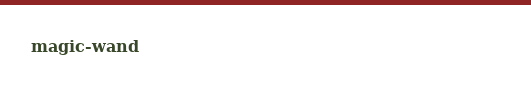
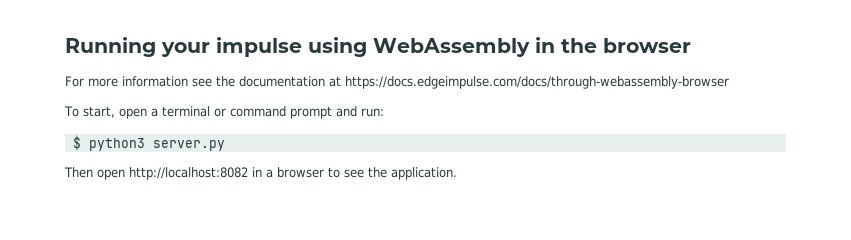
- magic-wand
+ Running your impulse using WebAssembly in the browser
+ For more information see the documentation at https://docs.edgeimpulse.com/docs/through-webassembly-browser
+ To start, open a terminal or command prompt and run:
+ $ python3 server.py
+ Then open http://localhost:8082 in a browser to see the application.

